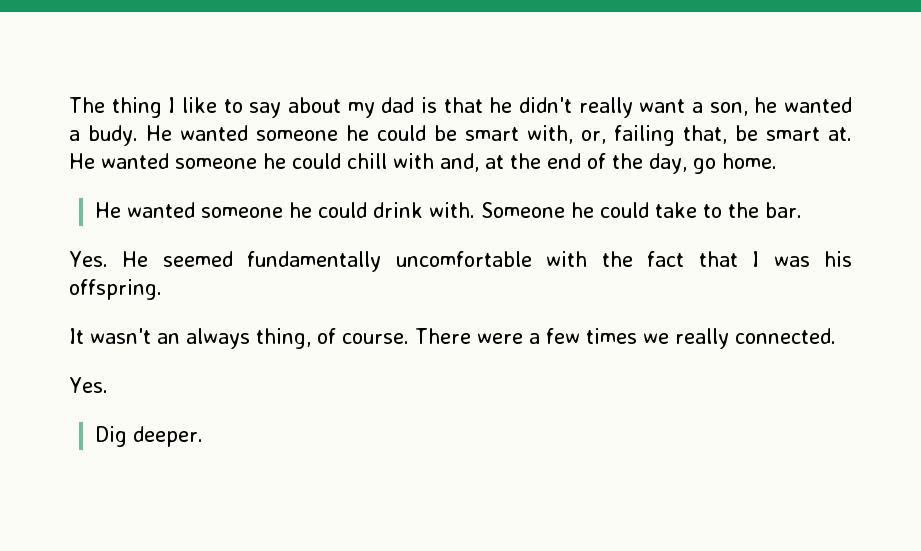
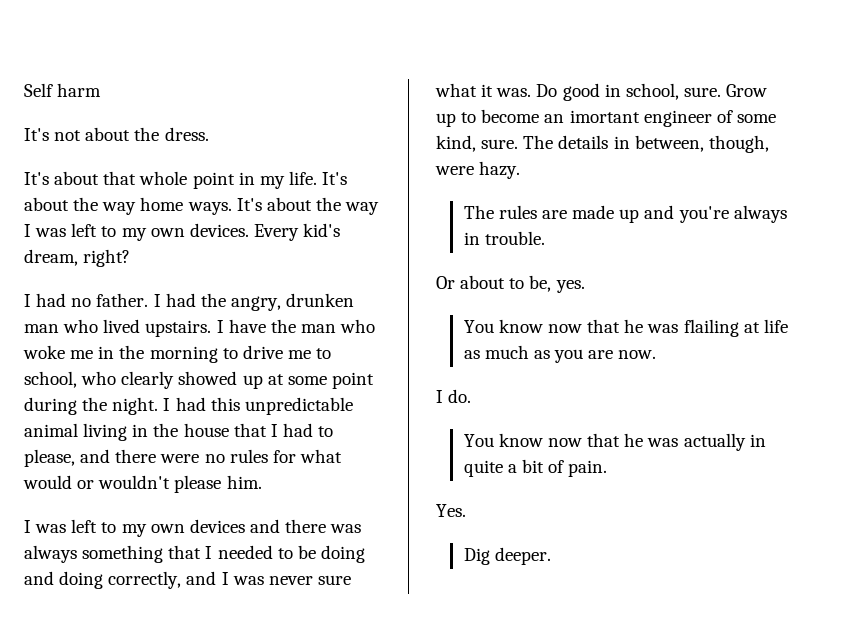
- The thing I like to say about my dad is that he didn't really want a son, he wanted a budy. He wanted someone he could be smart with, or, failing that, be smart at. He wanted someone he could chill with and, at the end of the day, go home.
- He wanted someone he could drink with. Someone he could take to the bar.
- Yes. He seemed fundamentally uncomfortable with the fact that I was his offspring.
- It wasn't an always thing, of course. There were a few times we really connected.
+ Self harm
+ It's not about the dress.
+ It's about that whole point in my life. It's about the way home ways. It's about the way I was left to my own devices. Every kid's dream, right?
+ I had no father. I had the angry, drunken man who lived upstairs. I have the man who woke me in the morning to drive me to school, who clearly showed up at some point during the night. I had this unpredictable animal living in the house that I had to please, and there were no rules for what would or wouldn't please him.
+ I was left to my own devices and there was always something that I needed to be doing and doing correctly, and I was never sure what it was. Do good in school, sure. Grow up to become an imortant engineer of some kind, sure. The details in between, though, were hazy.
+ The rules are made up and you're always in trouble.
+ Or about to be, yes.
+ You know now that he was flailing at life as much as you are now.
+ I do.
+ You know now that he was actually in quite a bit of pain.

